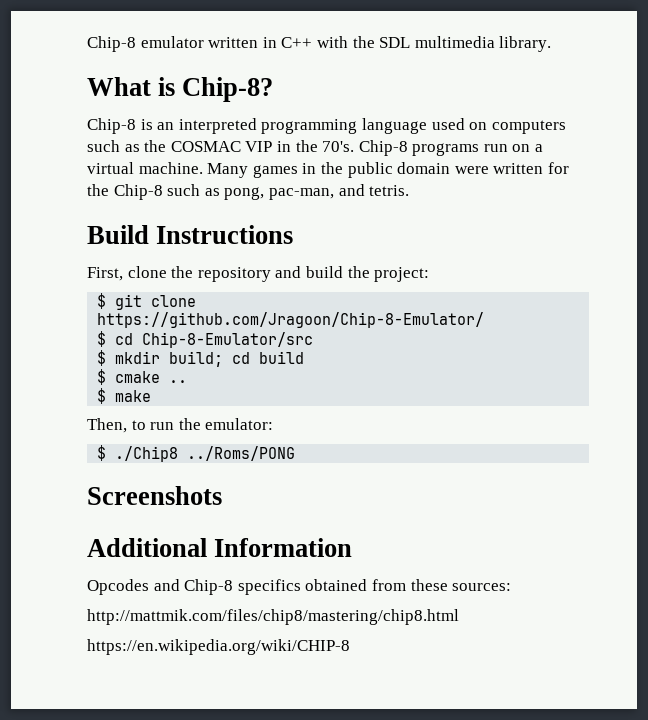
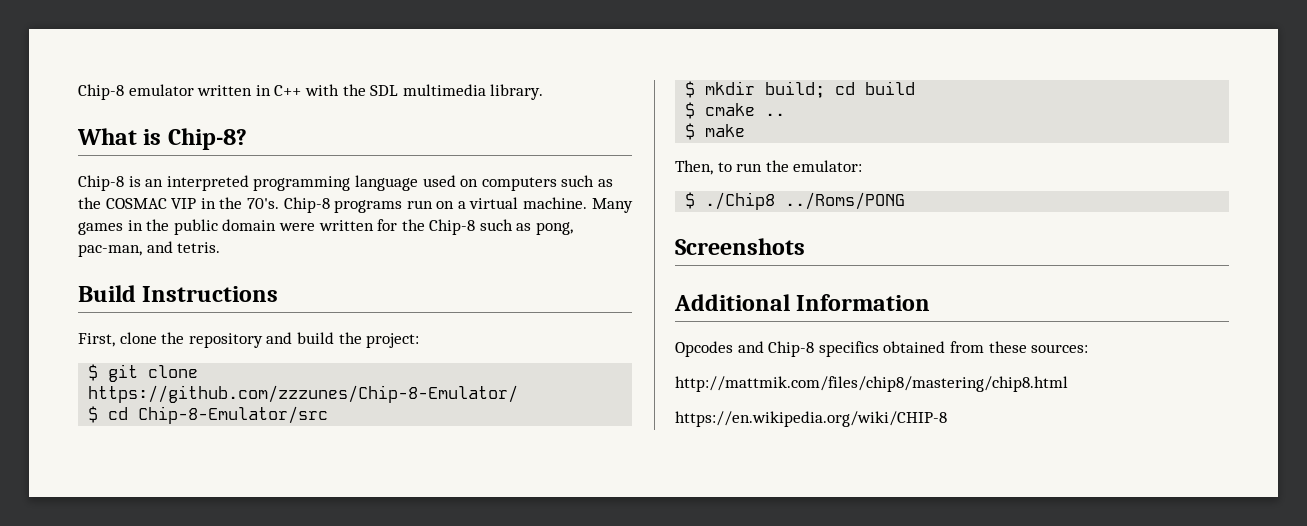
- $ git clone https://github.com/Jragoon/Chip-8-Emulator/
+ $ git clone https://github.com/zzzunes/Chip-8-Emulator/

